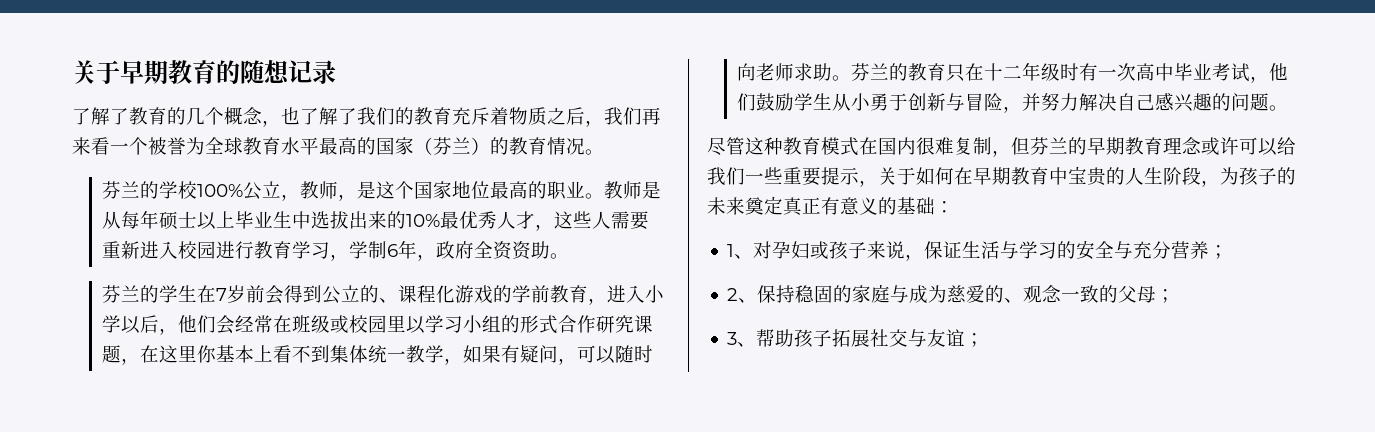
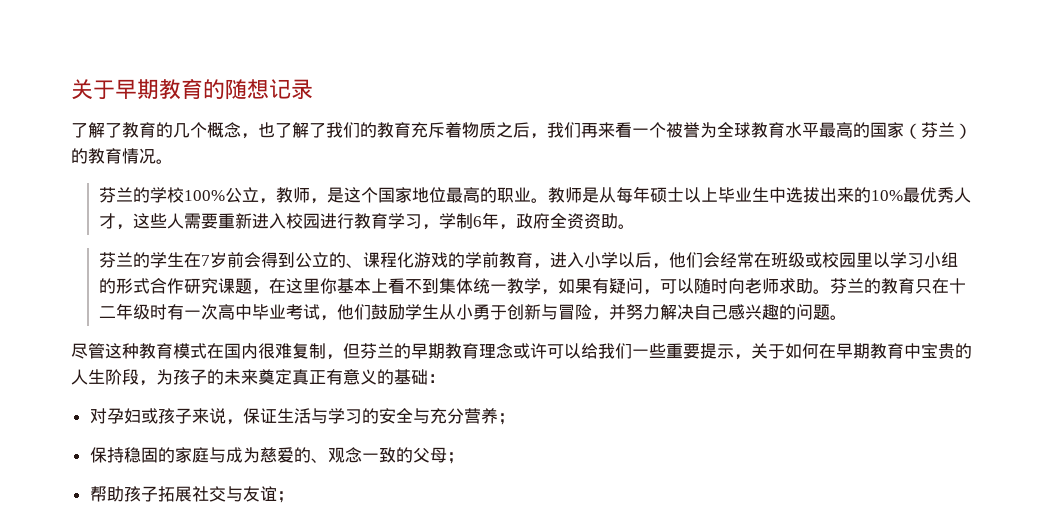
- 1、对孕妇或孩子来说，保证生活与学习的安全与充分营养；
+ 对孕妇或孩子来说，保证生活与学习的安全与充分营养；
- 2、保持稳固的家庭与成为慈爱的、观念一致的父母；
+ 保持稳固的家庭与成为慈爱的、观念一致的父母；
- 3、帮助孩子拓展社交与友谊；
+ 帮助孩子拓展社交与友谊；

